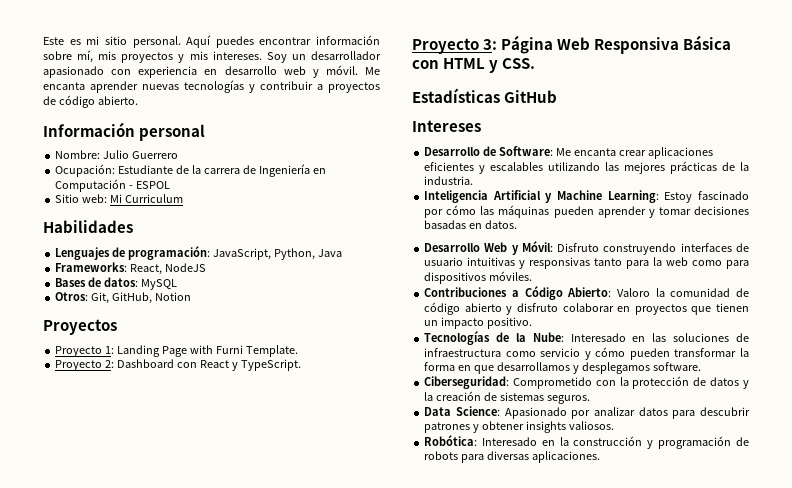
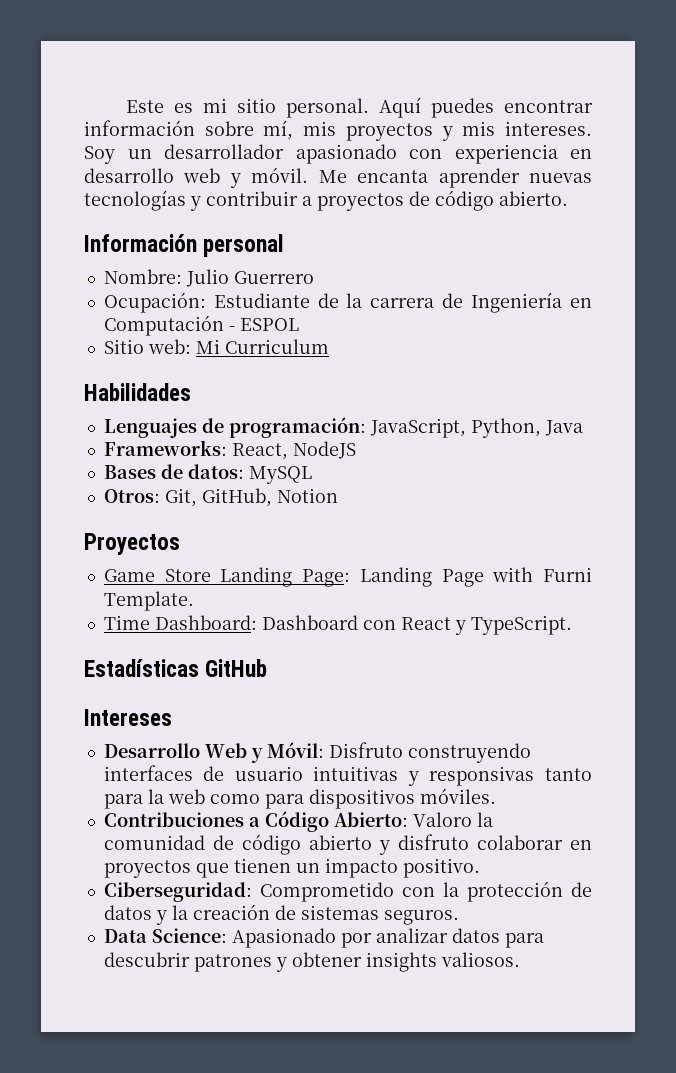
- Proyecto 1: Landing Page with Furni Template.
+ Game Store Landing Page: Landing Page with Furni Template.
- Proyecto 2: Dashboard con React y TypeScript.
+ Time Dashboard: Dashboard con React y TypeScript.
- Proyecto 3: Página Web Responsiva Básica con HTML y CSS.
  Estadísticas GitHub
  Intereses
- Desarrollo de Software: Me encanta crear aplicaciones eficientes y escalables utilizando las mejores prácticas de la industria.
- Inteligencia Artificial y Machine Learning: Estoy fascinado por cómo las máquinas pueden aprender y tomar decisiones basadas en datos.
- Tecnologías de la Nube: Interesado en las soluciones de infraestructura como servicio y cómo pueden transformar la forma en que desarrollamos y desplegamos software.
- Robótica: Interesado en la construcción y programación de robots para diversas aplicaciones.

